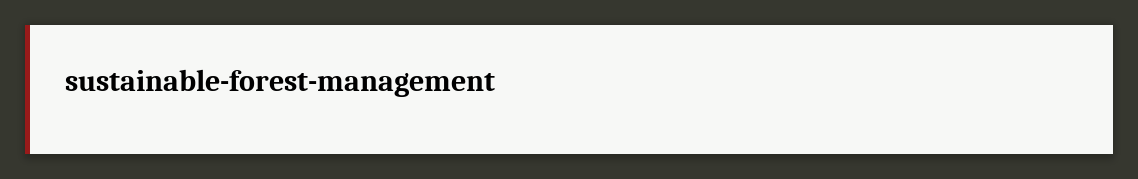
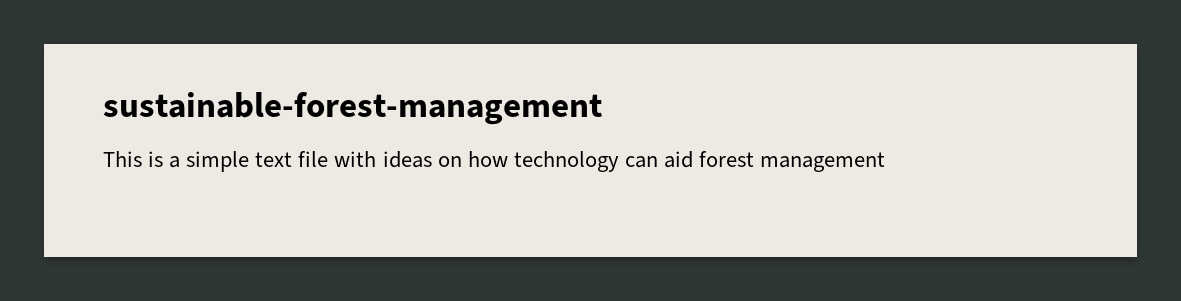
+ This is a simple text file with ideas on how technology can aid forest management

